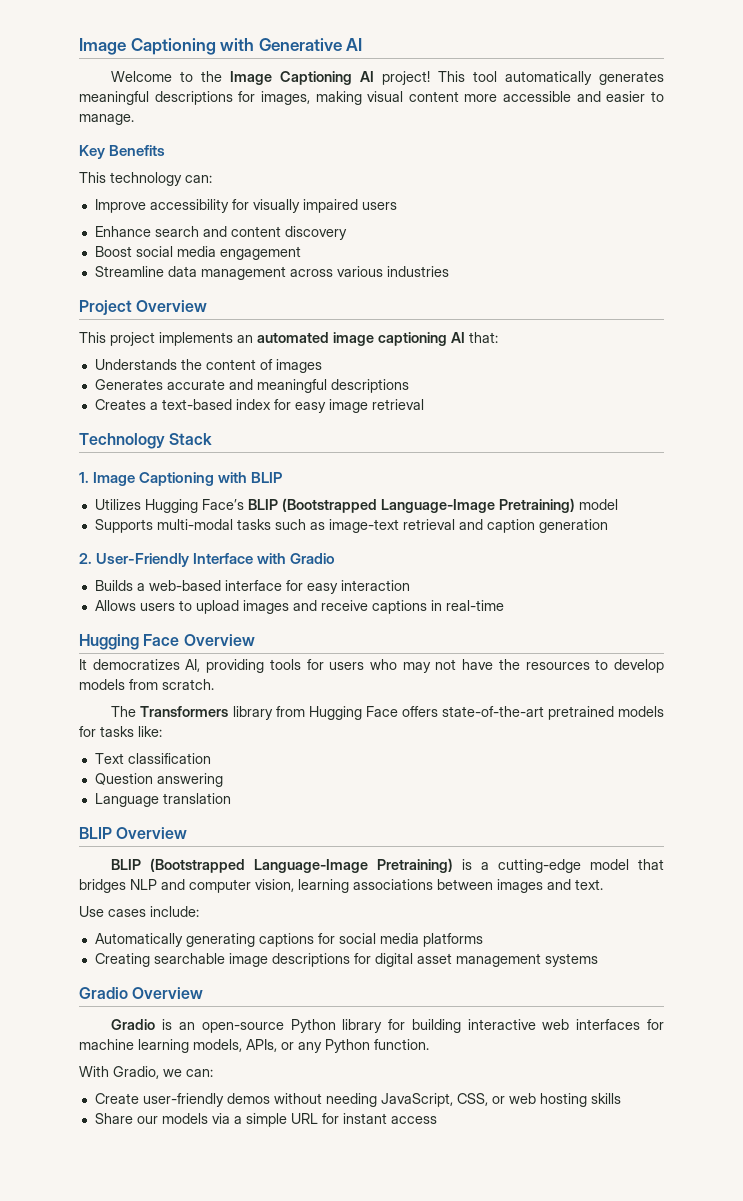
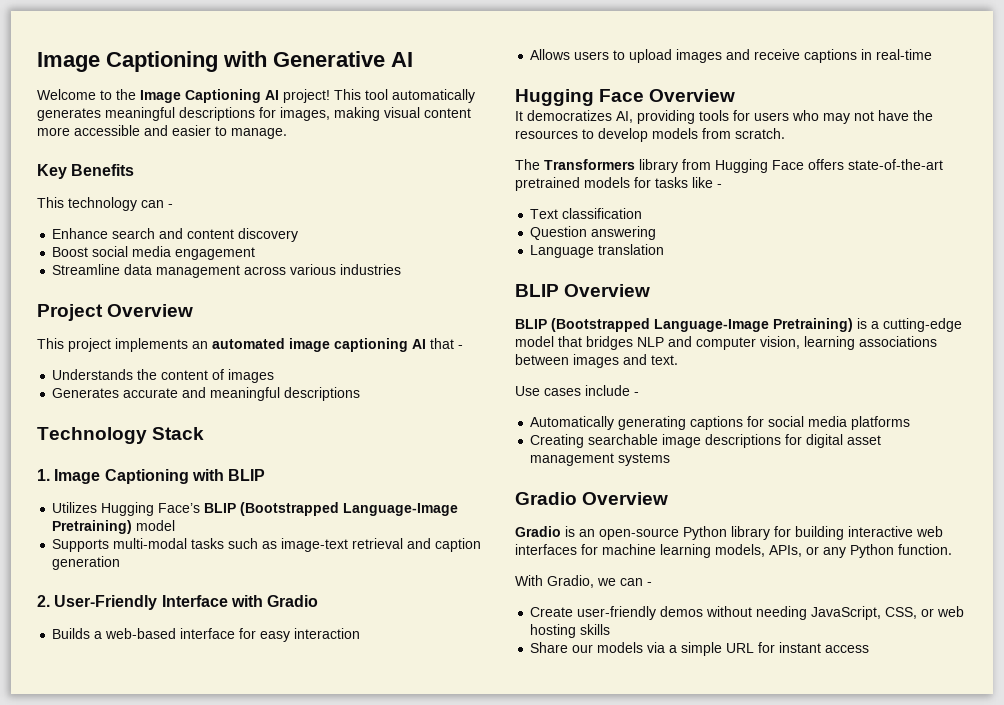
- This technology can:
- Improve accessibility for visually impaired users
+ This technology can -
- This project implements an automated image captioning AI that:
+ This project implements an automated image captioning AI that -
- Creates a text-based index for easy image retrieval
- The Transformers library from Hugging Face offers state-of-the-art pretrained models for tasks like:
+ The Transformers library from Hugging Face offers state-of-the-art pretrained models for tasks like -
- Use cases include:
+ Use cases include -
- With Gradio, we can:
+ With Gradio, we can -

